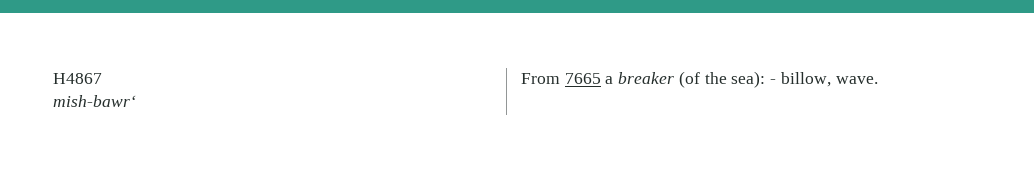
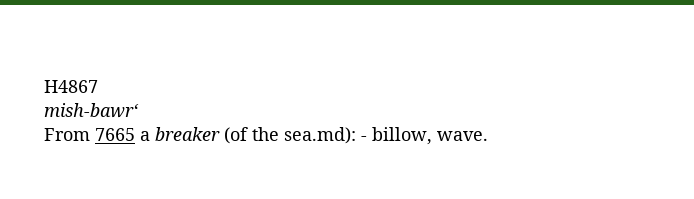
- From 7665 a breaker (of the sea): - billow, wave.
+ From 7665 a breaker (of the sea.md): - billow, wave.

